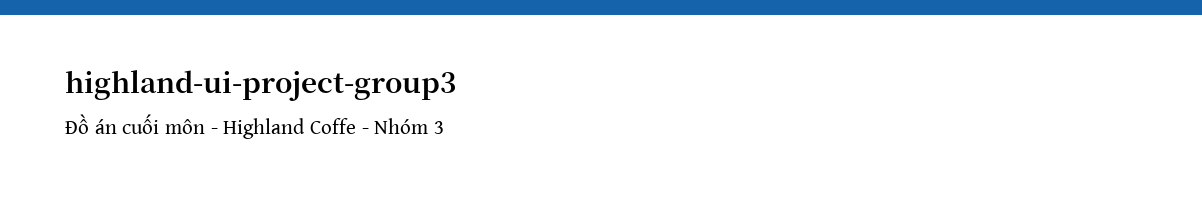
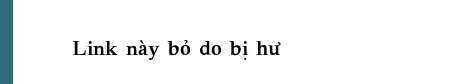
- highland-ui-project-group3
- Đồ án cuối môn - Highland Coffe - Nhóm 3
+ Link này bỏ do bị hư

